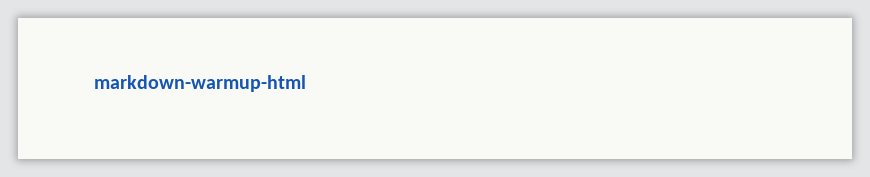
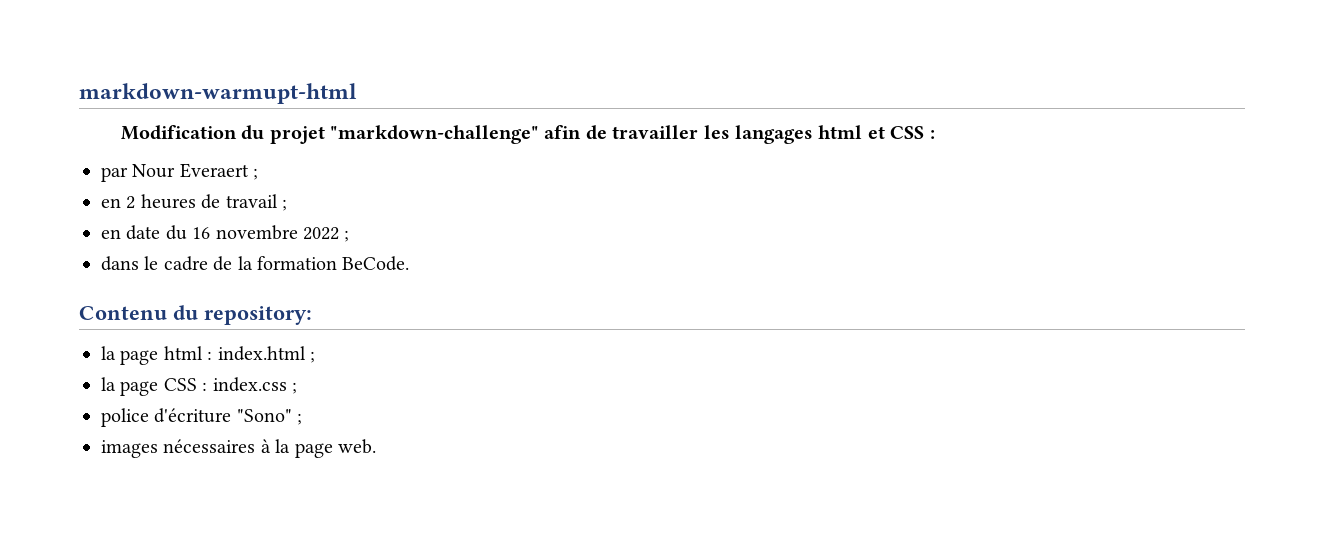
- markdown-warmup-html
+ markdown-warmupt-html
+ Modification du projet "markdown-challenge" afin de travailler les langages html et CSS :
+ par Nour Everaert ;
+ en 2 heures de travail ;
+ en date du 16 novembre 2022 ;
+ dans le cadre de la formation BeCode.
+ Contenu du repository:
+ la page html : index.html ;
+ la page CSS : index.css ;
+ police d'écriture "Sono" ;
+ images nécessaires à la page web.

